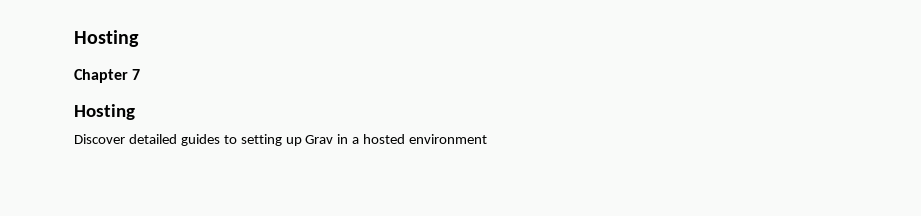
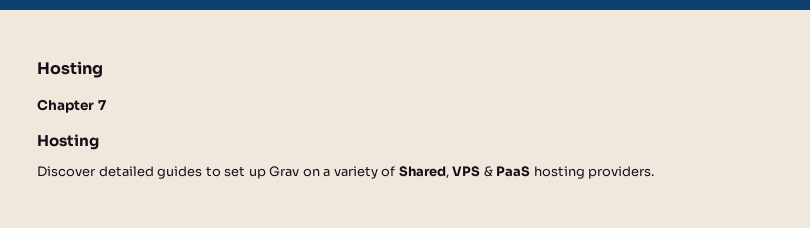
- Discover detailed guides to setting up Grav in a hosted environment
+ Discover detailed guides to set up Grav on a variety of Shared, VPS & PaaS hosting providers.

